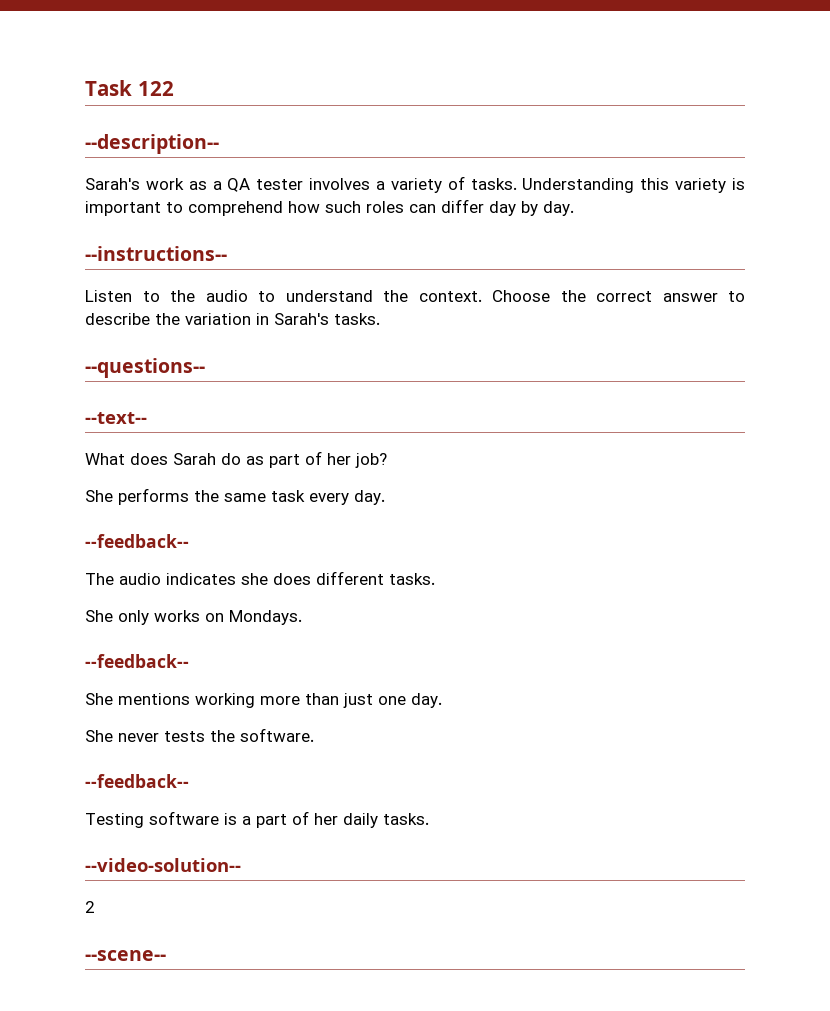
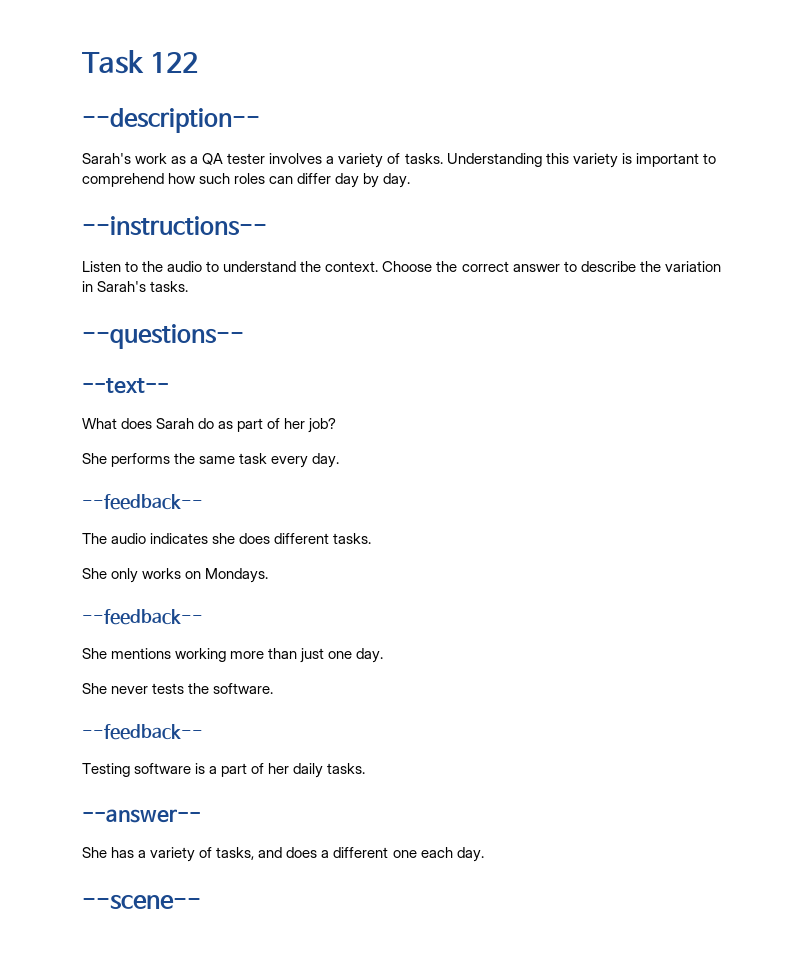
- --video-solution--
- 2
+ --answer--
+ She has a variety of tasks, and does a different one each day.

